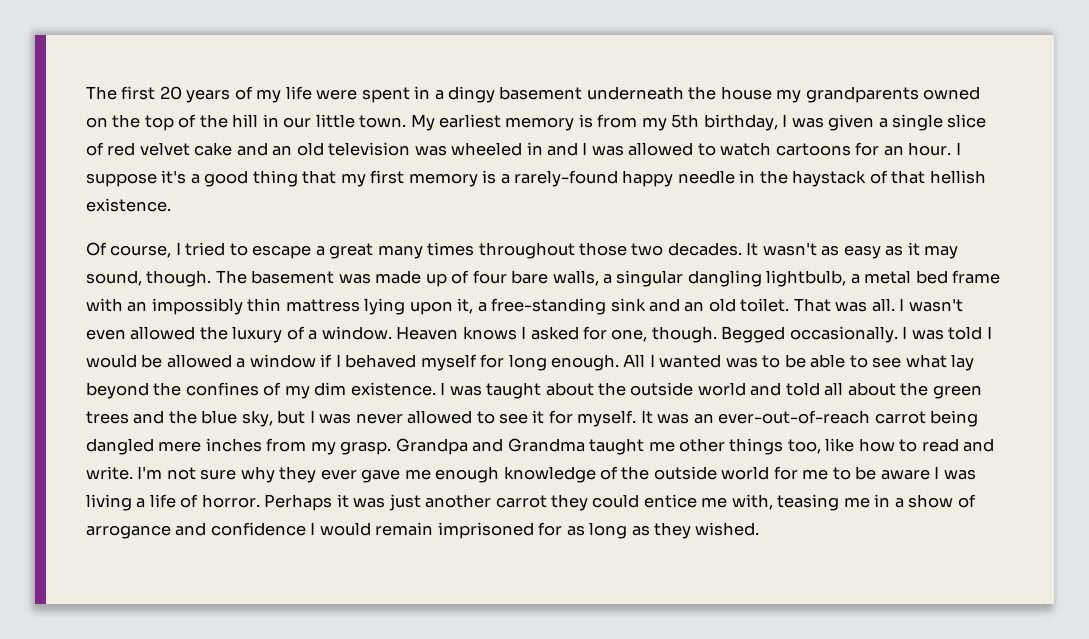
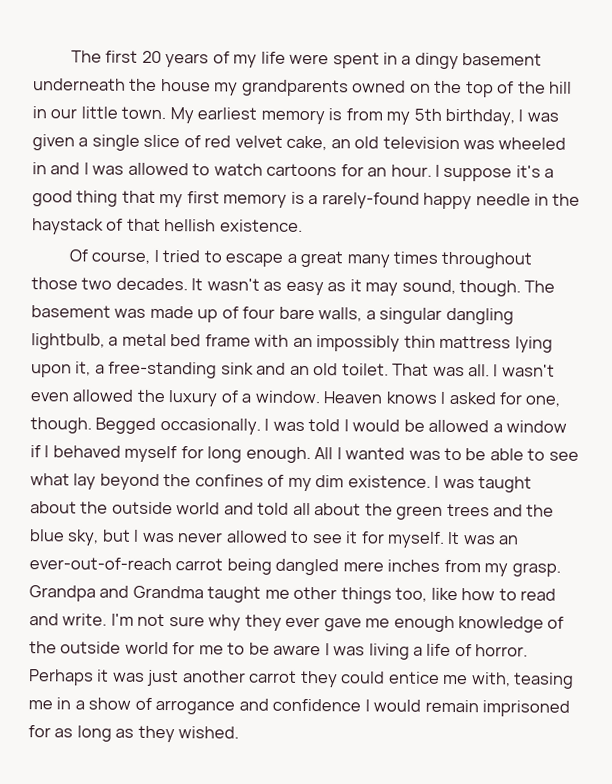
- My earliest memory is from my 5th birthday, I was given a single slice of red velvet cake and an old television was wheeled in and I was allowed to watch cartoons for an hour.
+ My earliest memory is from my 5th birthday, I was given a single slice of red velvet cake, an old television was wheeled in and I was allowed to watch cartoons for an hour.

